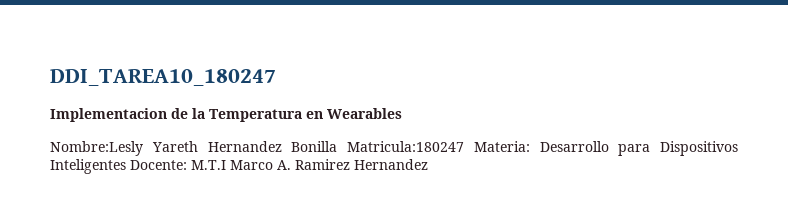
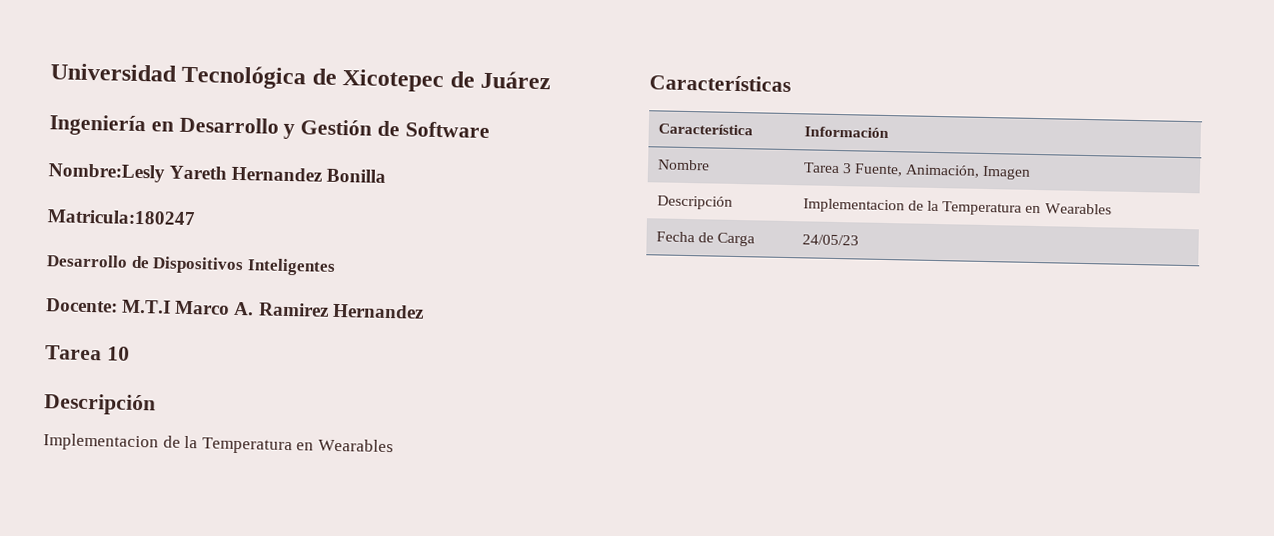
- DDI_TAREA10_180247
+ Universidad Tecnológica de Xicotepec de Juárez
+ Ingeniería en Desarrollo y Gestión de Software
+ Nombre:Lesly Yareth Hernandez Bonilla
+ Matricula:180247
+ Desarrollo de Dispositivos Inteligentes
+ Docente: M.T.I Marco A. Ramirez Hernandez
+ Tarea 10
+ Descripción
  Implementacion de la Temperatura en Wearables
- Nombre:Lesly Yareth Hernandez Bonilla Matricula:180247 Materia: Desarrollo para Dispositivos Inteligentes Docente: M.T.I Marco A. Ramirez Hernandez
+ Características
+ Característica | Información
+ Nombre | Tarea 3 Fuente, Animación, Imagen
+ Descripción | Implementacion de la Temperatura en Wearables
+ Fecha de Carga | 24/05/23

